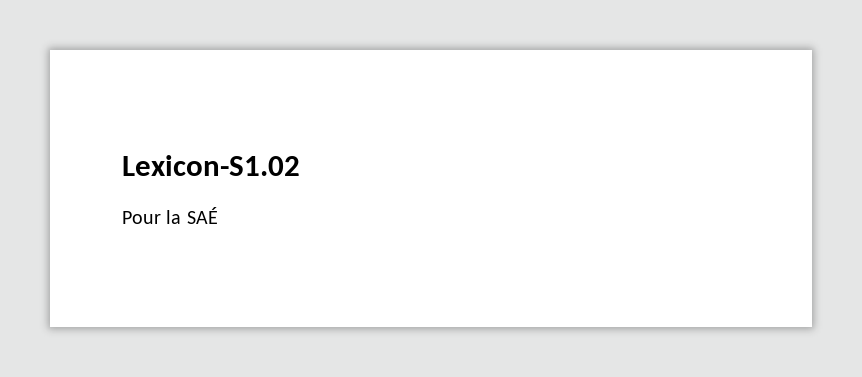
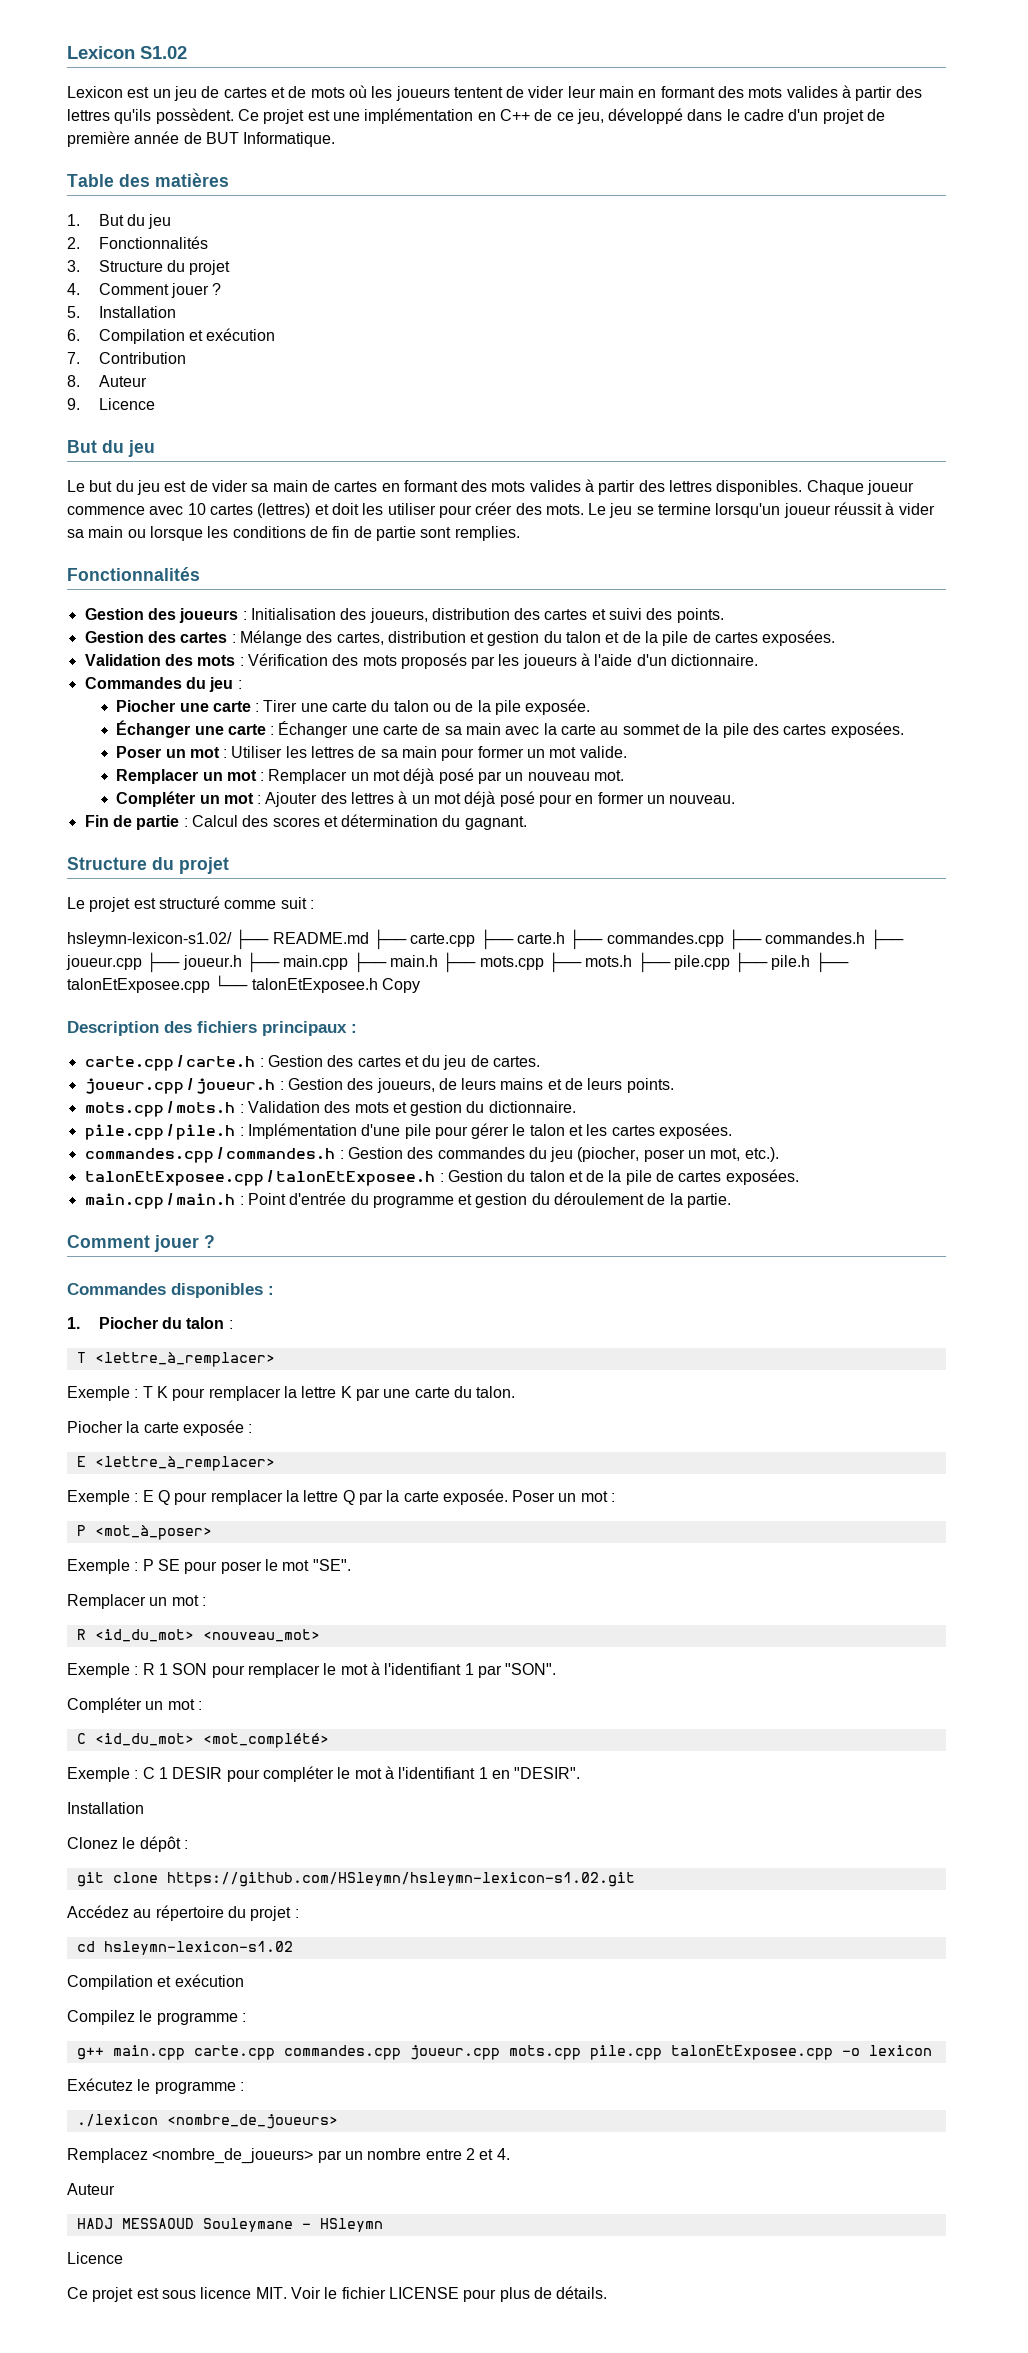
- Lexicon-S1.02
- Pour la SAÉ
+ Lexicon S1.02
+ Lexicon est un jeu de cartes et de mots où les joueurs tentent de vider leur main en formant des mots valides à partir des lettres qu'ils possèdent. Ce projet est une implémentation en C++ de ce jeu, développé dans le cadre d'un projet de première année de BUT Informatique.
+ Table des matières
+ 1. But du jeu
+ 2. Fonctionnalités
+ 3. Structure du projet
+ 4. Comment jouer ?
+ 5. Installation
+ 6. Compilation et exécution
+ 7. Contribution
+ 8. Auteur
+ 9. Licence
+ But du jeu
+ Le but du jeu est de vider sa main de cartes en formant des mots valides à partir des lettres disponibles. Chaque joueur commence avec 10 cartes (lettres) et doit les utiliser pour créer des mots. Le jeu se termine lorsqu'un joueur réussit à vider sa main ou lorsque les conditions de fin de partie sont remplies.
+ Fonctionnalités
+ Gestion des joueurs : Initialisation des joueurs, distribution des cartes et suivi des points.
+ Gestion des cartes : Mélange des cartes, distribution et gestion du talon et de la pile de cartes exposées.
+ Validation des mots : Vérification des mots proposés par les joueurs à l'aide d'un dictionnaire.
+ Commandes du jeu :
+ Piocher une carte : Tirer une carte du talon ou de la pile exposée.
+ Échanger une carte : Échanger une carte de sa main avec la carte au sommet de la pile des cartes exposées.
+ Poser un mot : Utiliser les lettres de sa main pour former un mot valide.
+ Remplacer un mot : Remplacer un mot déjà posé par un nouveau mot.
+ Compléter un mot : Ajouter des lettres à un mot déjà posé pour en former un nouveau.
+ Fin de partie : Calcul des scores et détermination du gagnant.
+ Structure du projet
+ Le projet est structuré comme suit :
+ hsleymn-lexicon-s1.02/ ├── README.md ├── carte.cpp ├── carte.h ├── commandes.cpp ├── commandes.h ├── joueur.cpp ├── joueur.h ├── main.cpp ├── main.h ├── mots.cpp ├── mots.h ├── pile.cpp ├── pile.h ├── talonEtExposee.cpp └── talonEtExposee.h Copy
+ Description des fichiers principaux :
+ carte.cpp / carte.h : Gestion des cartes et du jeu de cartes.
+ joueur.cpp / joueur.h : Gestion des joueurs, de leurs mains et de leurs points.
+ mots.cpp / mots.h : Validation des mots et gestion du dictionnaire.
+ pile.cpp / pile.h : Implémentation d'une pile pour gérer le talon et les cartes exposées.
+ commandes.cpp / commandes.h : Gestion des commandes du jeu (piocher, poser un mot, etc.).
+ talonEtExposee.cpp / talonEtExposee.h : Gestion du talon et de la pile de cartes exposées.
+ main.cpp / main.h : Point d'entrée du programme et gestion du déroulement de la partie.
+ Comment jouer ?
+ Commandes disponibles :
+ 1. Piocher du talon :
+ T <lettre_à_remplacer>
+ Exemple : T K pour remplacer la lettre K par une carte du talon.
+ Piocher la carte exposée :
+ E <lettre_à_remplacer>
+ Exemple : E Q pour remplacer la lettre Q par la carte exposée. Poser un mot :
+ P <mot_à_poser>
+ Exemple : P SE pour poser le mot "SE".
+ Remplacer un mot :
+ R <id_du_mot> <nouveau_mot>
+ Exemple : R 1 SON pour remplacer le mot à l'identifiant 1 par "SON".
+ Compléter un mot :
+ C <id_du_mot> <mot_complété>
+ Exemple : C 1 DESIR pour compléter le mot à l'identifiant 1 en "DESIR".
+ Installation
+ Clonez le dépôt :
+ git clone https://github.com/HSleymn/hsleymn-lexicon-s1.02.git
+ Accédez au répertoire du projet :
+ cd hsleymn-lexicon-s1.02
+ Compilation et exécution
+ Compilez le programme :
+ g++ main.cpp carte.cpp commandes.cpp joueur.cpp mots.cpp pile.cpp talonEtExposee.cpp -o lexicon
+ Exécutez le programme :
+ ./lexicon <nombre_de_joueurs>
+ Remplacez <nombre_de_joueurs> par un nombre entre 2 et 4.
+ Auteur
+ HADJ MESSAOUD Souleymane - HSleymn
+ Licence
+ Ce projet est sous licence MIT. Voir le fichier LICENSE pour plus de détails.

